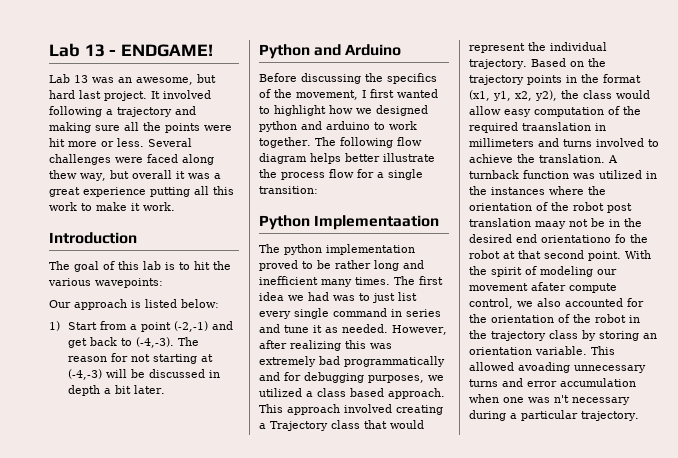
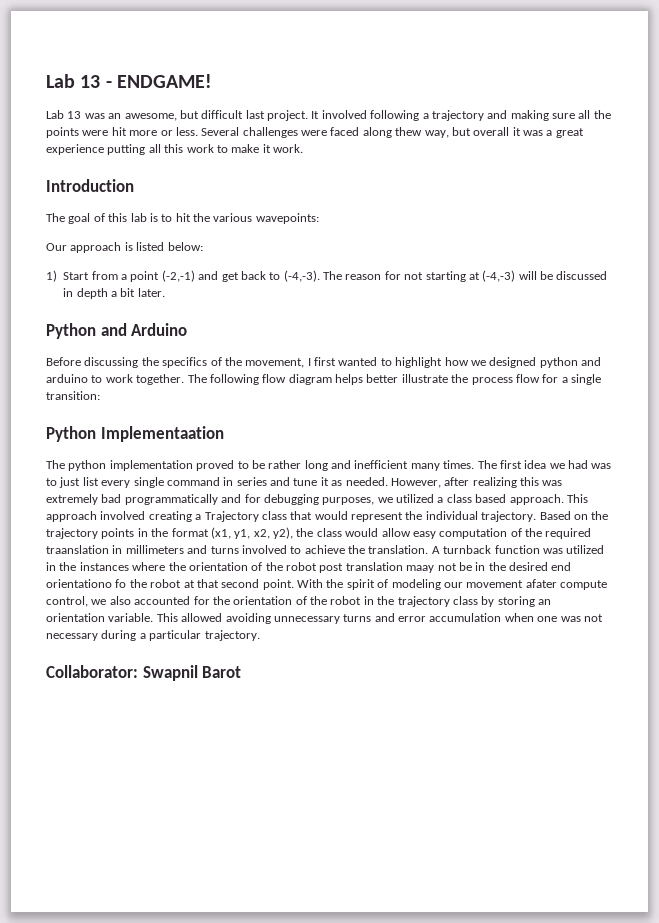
- Lab 13 was an awesome, but hard last project.
+ Lab 13 was an awesome, but difficult last project.
- This allowed avoading unnecessary turns and error accumulation when one was n't necessary during a particular trajectory.
+ This allowed avoiding unnecessary turns and error accumulation when one was not necessary during a particular trajectory.
+ Collaborator: Swapnil Barot

